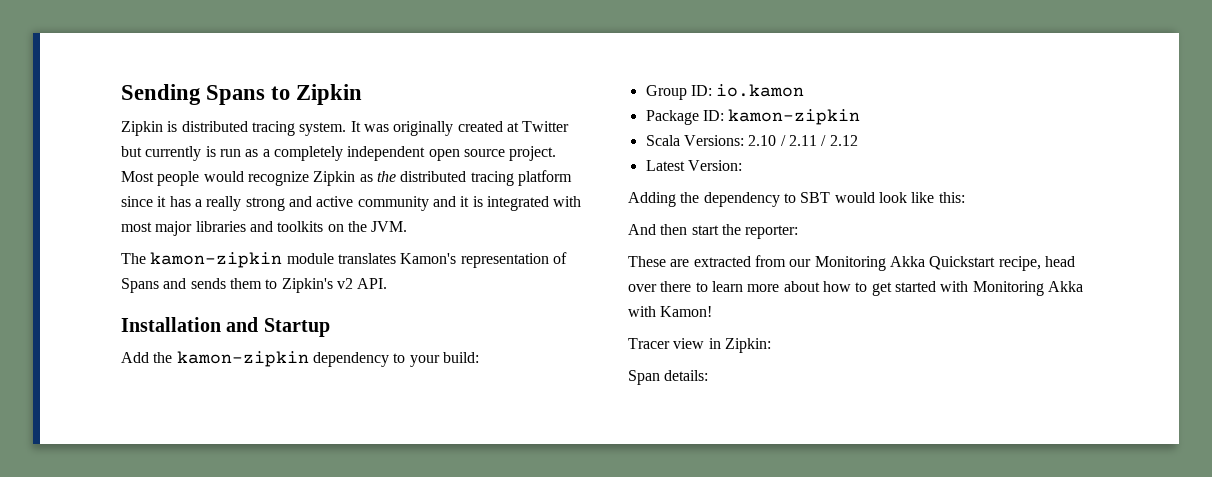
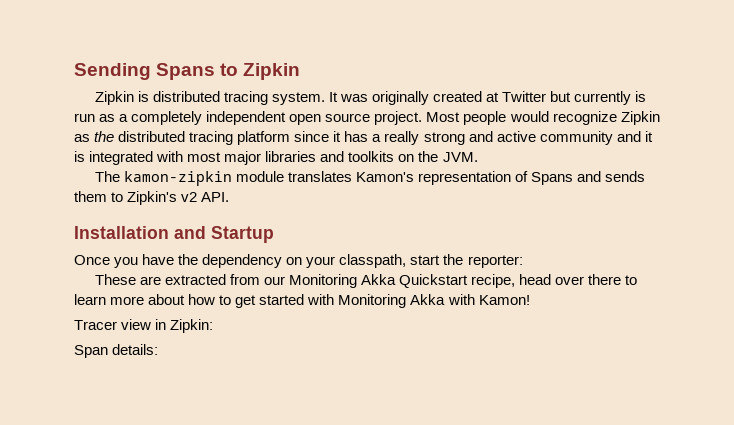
- Add the kamon-zipkin dependency to your build:
- Group ID: io.kamon
- Package ID: kamon-zipkin
- Scala Versions: 2.10 / 2.11 / 2.12
- Latest Version:
- Adding the dependency to SBT would look like this:
- And then start the reporter:
+ Once you have the dependency on your classpath, start the reporter:

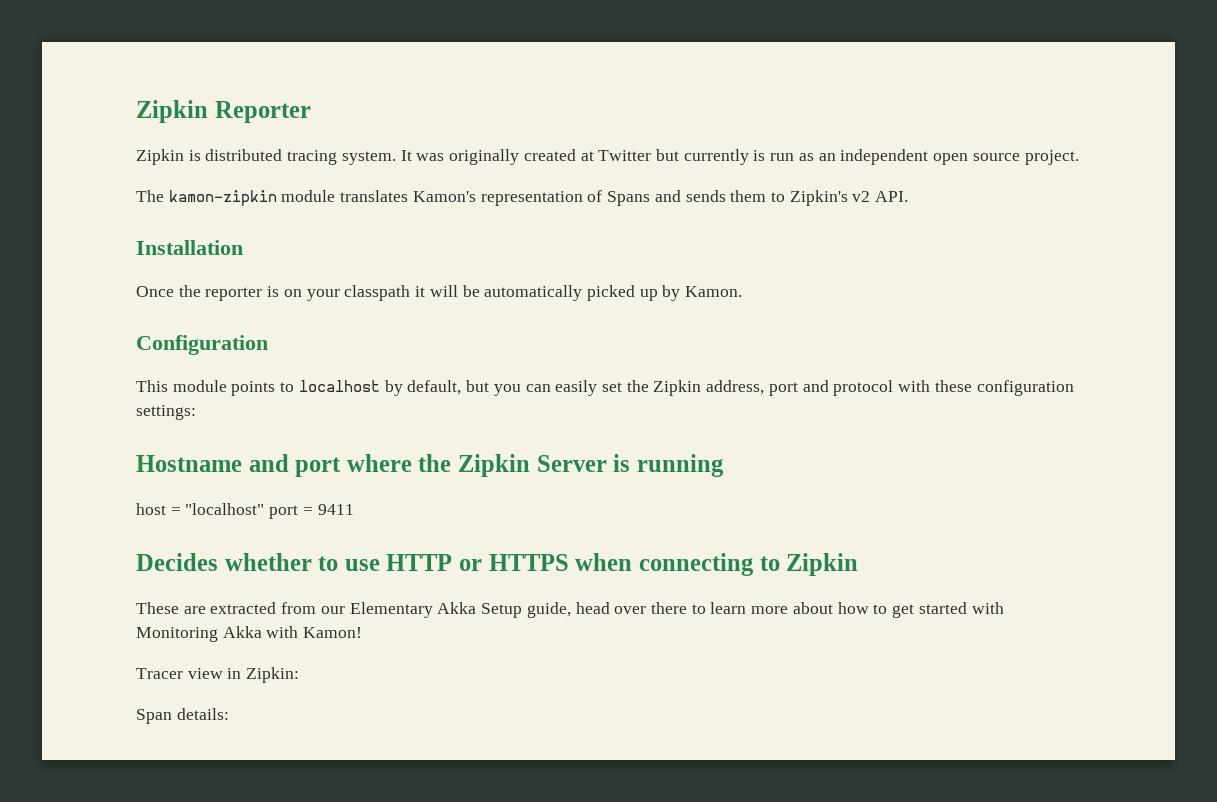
- Sending Spans to Zipkin
+ Zipkin Reporter
- It was originally created at Twitter but currently is run as a completely independent open source project. Most people would recognize Zipkin as the distributed tracing platform since it has a really strong and active community and it is integrated with most major libraries and toolkits on the JVM.
+ It was originally created at Twitter but currently is run as an independent open source project.
- Installation and Startup
+ Installation
- Once you have the dependency on your classpath, start the reporter:
+ Once the reporter is on your classpath it will be automatically picked up by Kamon.
+ Configuration
+ This module points to localhost by default, but you can easily set the Zipkin address, port and protocol with these configuration settings:
+ Hostname and port where the Zipkin Server is running
+ host = "localhost" port = 9411
+ Decides whether to use HTTP or HTTPS when connecting to Zipkin
- These are extracted from our Monitoring Akka Quickstart recipe, head over there to learn more about how to get started with Monitoring Akka with Kamon!
+ These are extracted from our Elementary Akka Setup guide, head over there to learn more about how to get started with Monitoring Akka with Kamon!

